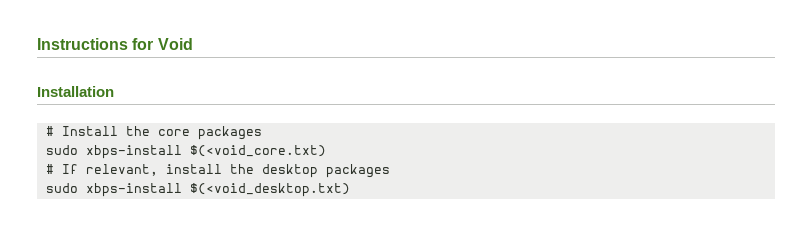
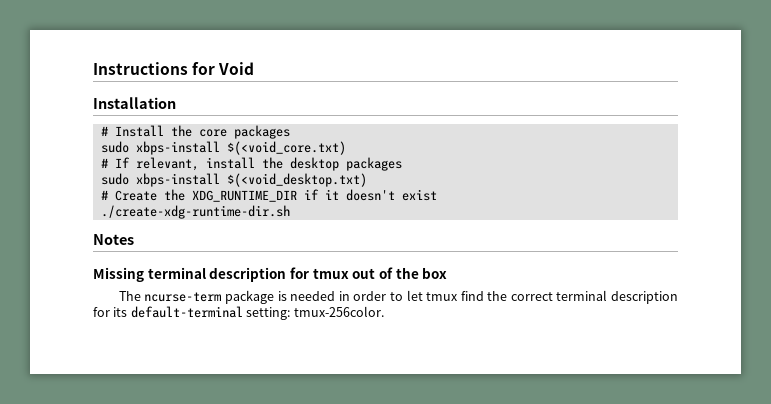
+ # Create the XDG_RUNTIME_DIR if it doesn't exist
+ ./create-xdg-runtime-dir.sh
+ Notes
+ Missing terminal description for tmux out of the box
+ The ncurse-term package is needed in order to let tmux find the correct terminal description for its default-terminal setting: tmux-256color.

